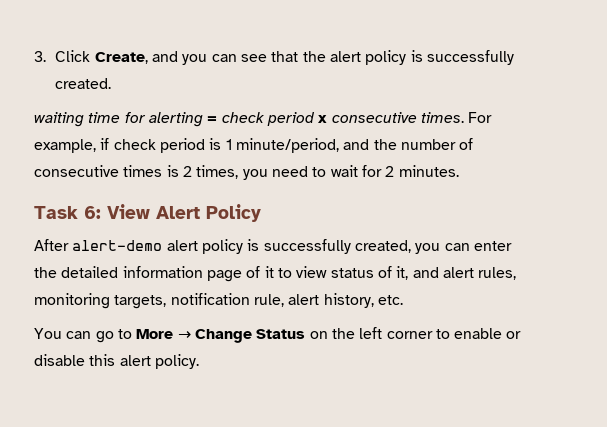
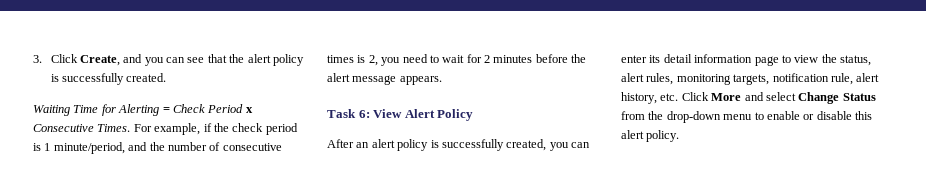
- waiting time for alerting = check period x consecutive times.
+ Waiting Time for Alerting = Check Period x Consecutive Times.
- For example, if check period is 1 minute/period, and the number of consecutive times is 2 times, you need to wait for 2 minutes.
+ For example, if the check period is 1 minute/period, and the number of consecutive times is 2, you need to wait for 2 minutes before the alert message appears.
- After alert-demo alert policy is successfully created, you can enter the detailed information page of it to view status of it, and alert rules, monitoring targets, notification rule, alert history, etc.
- You can go to More → Change Status on the left corner to enable or disable this alert policy.
+ After an alert policy is successfully created, you can enter its detail information page to view the status, alert rules, monitoring targets, notification rule, alert history, etc. Click More and select Change Status from the drop-down menu to enable or disable this alert policy.

